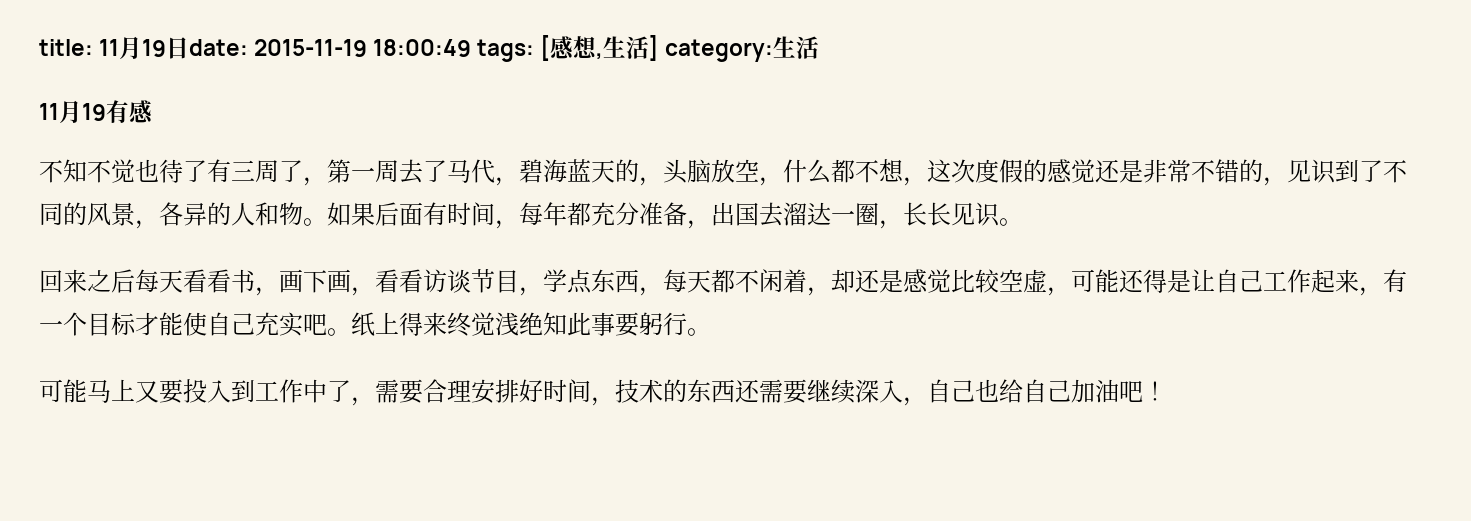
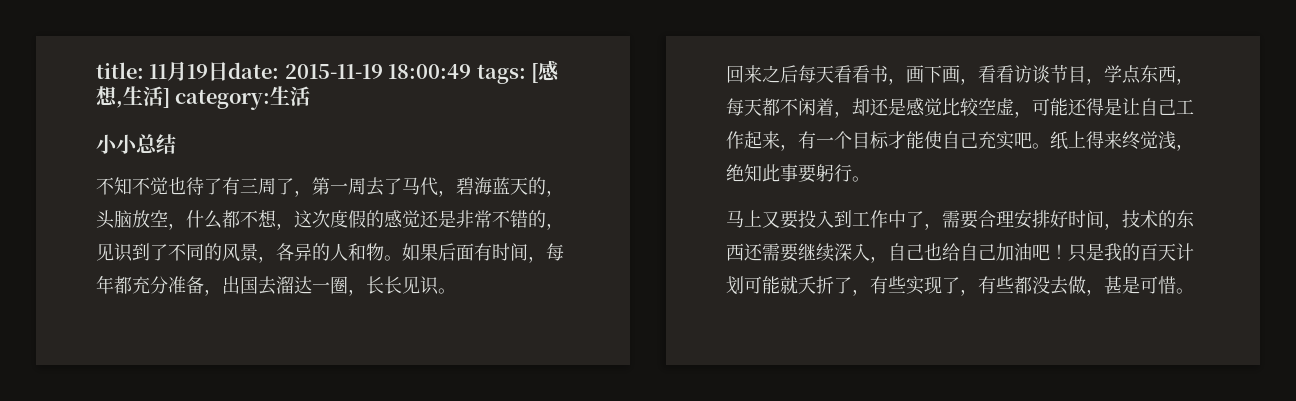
- 11月19有感
+ 小小总结
- 纸上得来终觉浅绝知此事要躬行。
+ 纸上得来终觉浅，绝知此事要躬行。
- 可能马上又要投入到工作中了，需要合理安排好时间，技术的东西还需要继续深入，自己也给自己加油吧！
+ 马上又要投入到工作中了，需要合理安排好时间，技术的东西还需要继续深入，自己也给自己加油吧！
+ 只是我的百天计划可能就夭折了，有些实现了，有些都没去做，甚是可惜。

